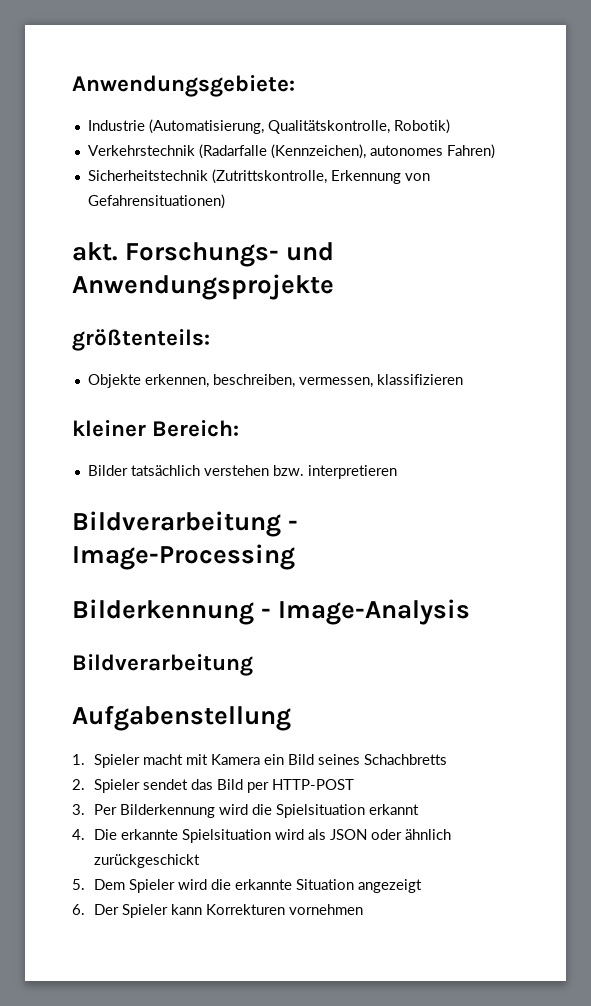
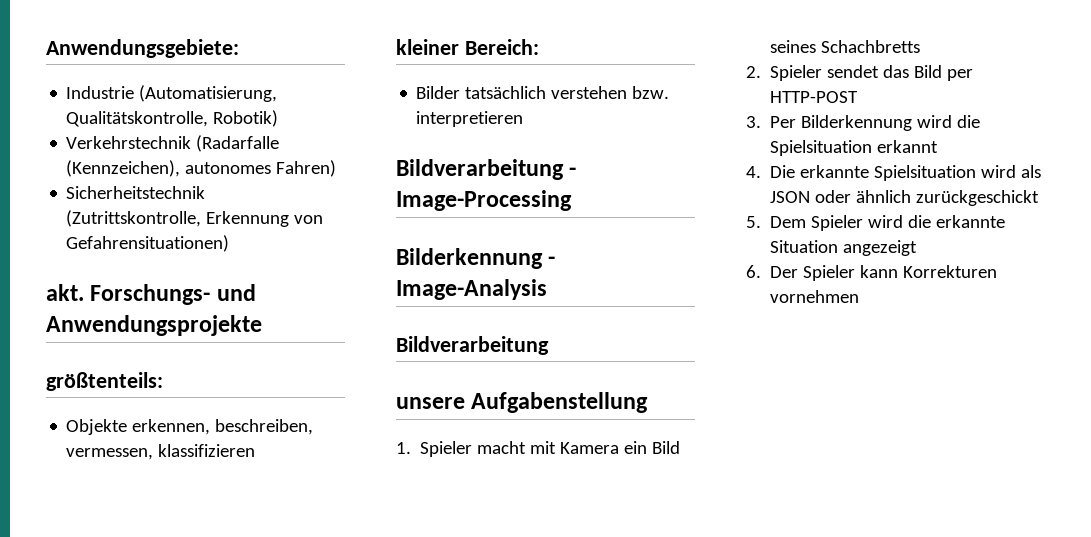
- Aufgabenstellung
+ unsere Aufgabenstellung

